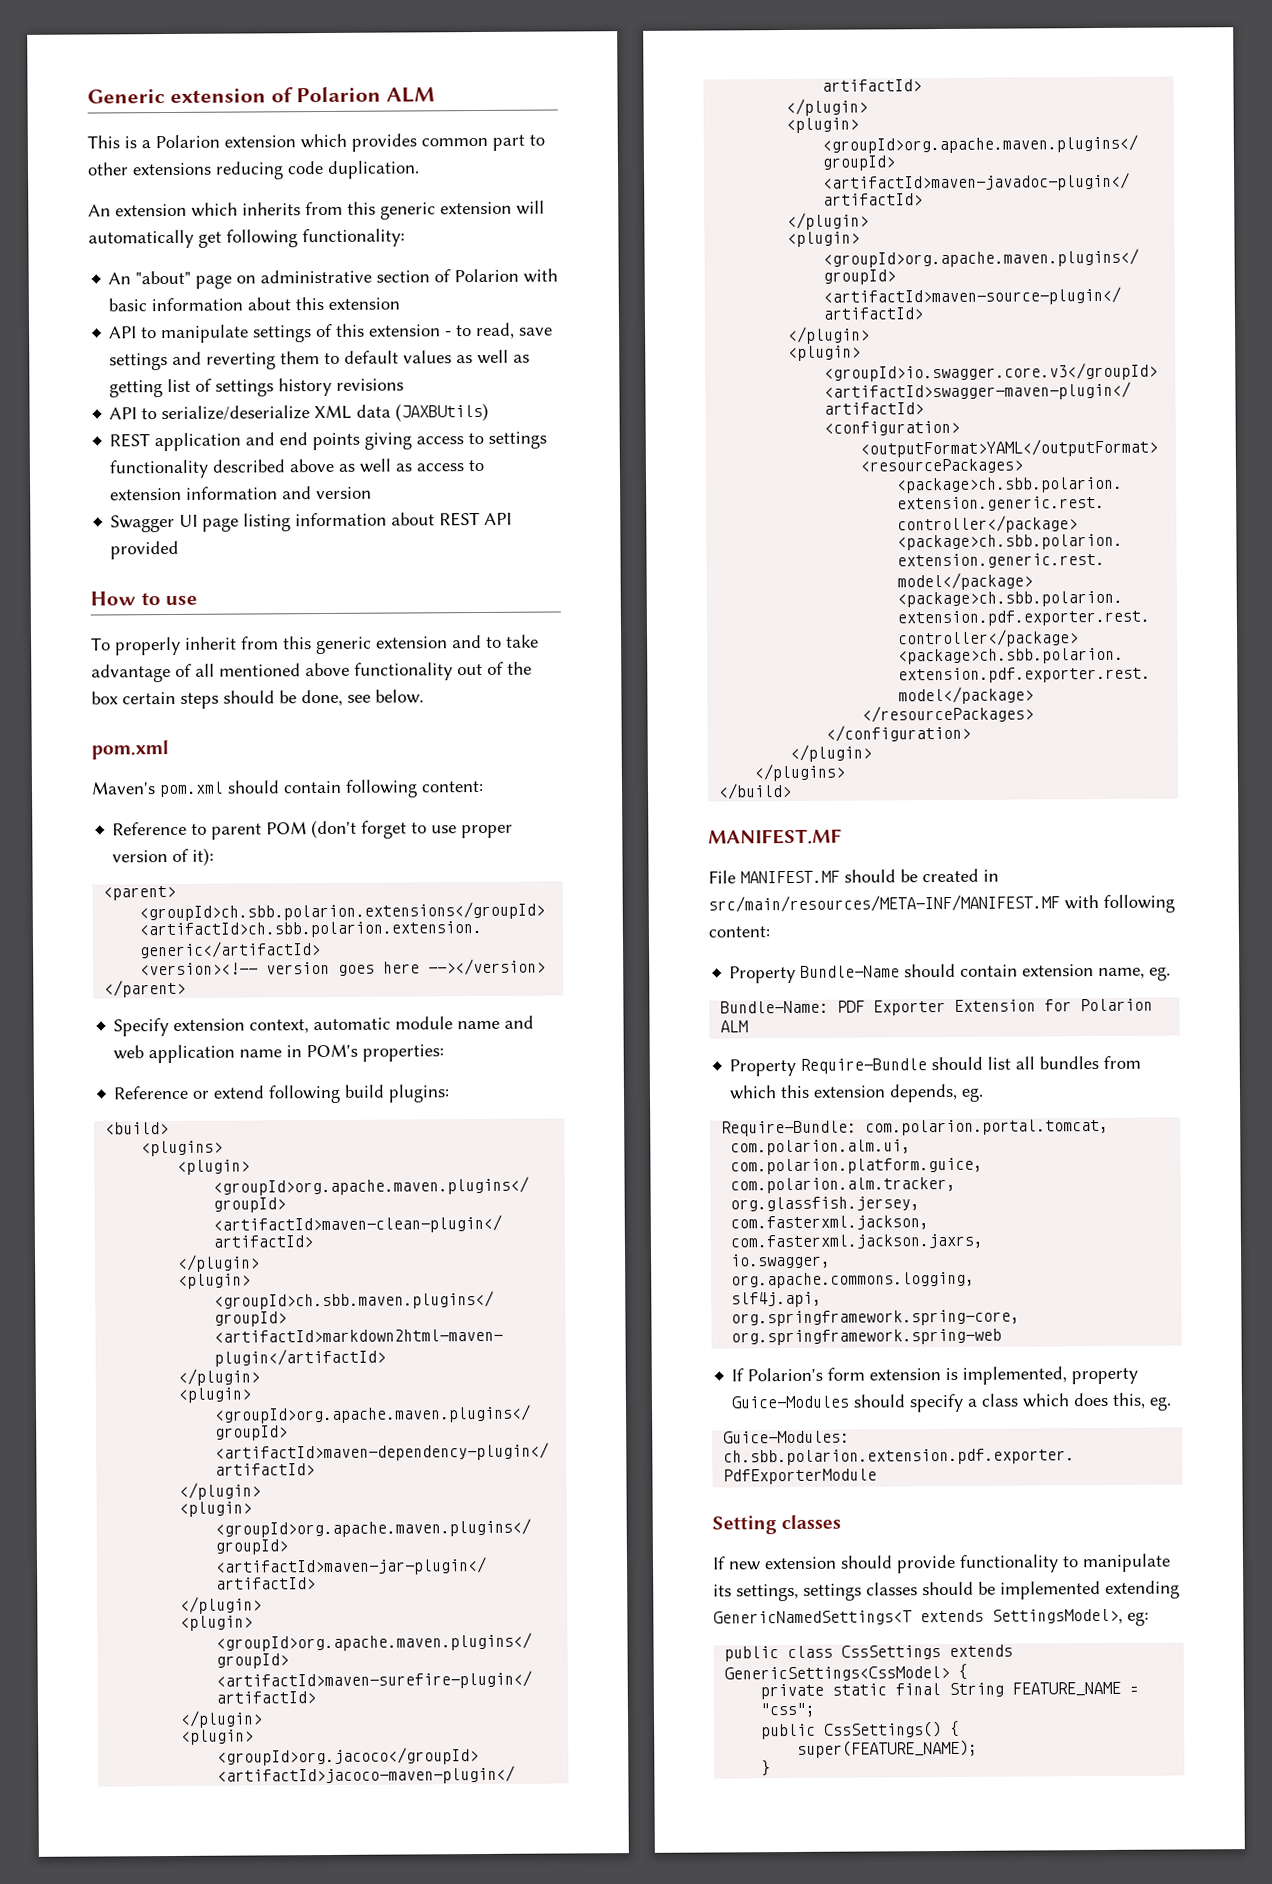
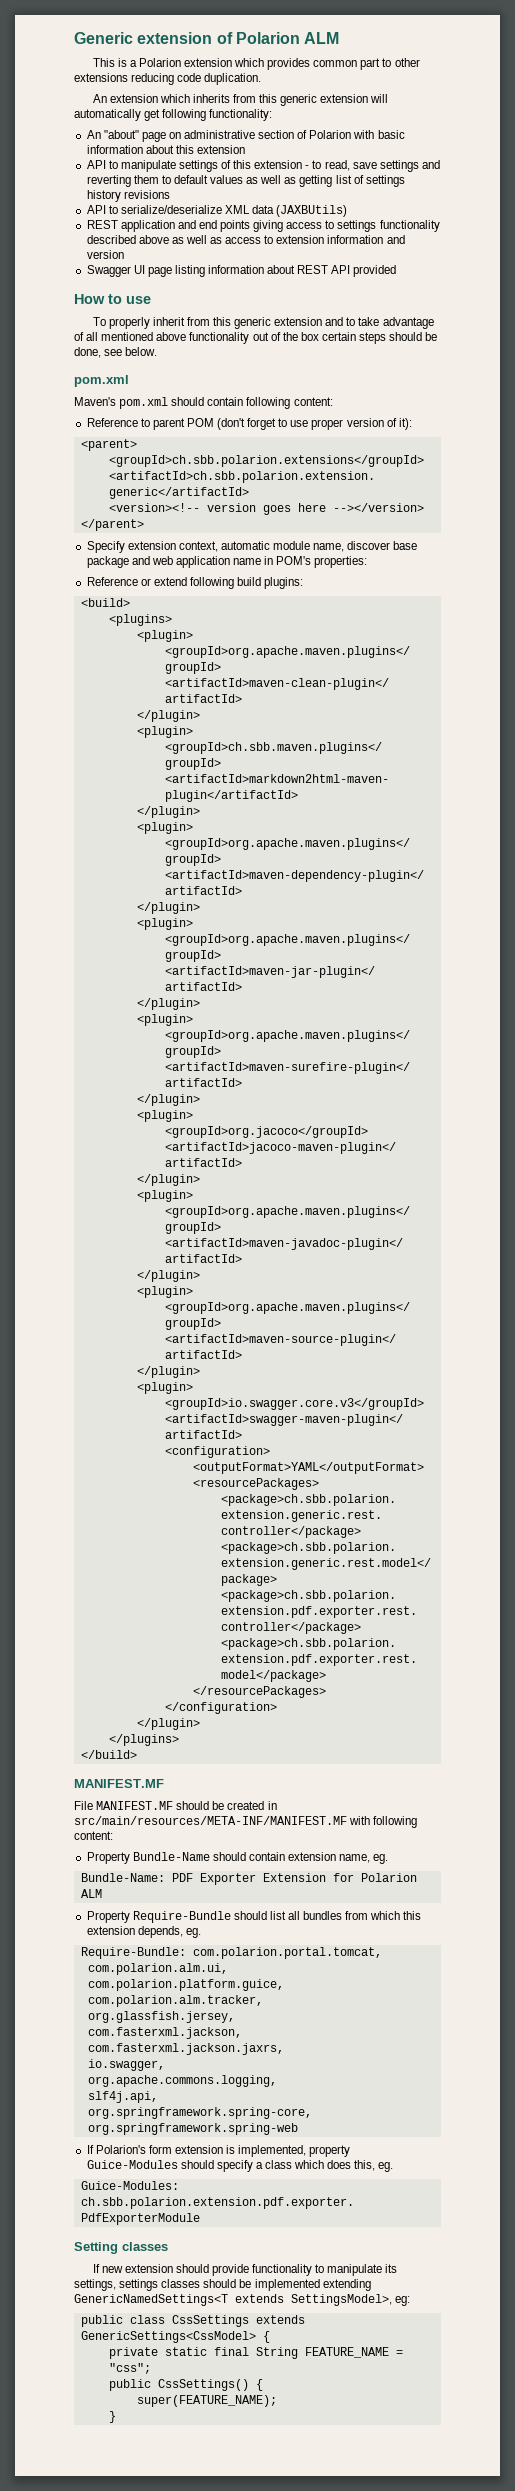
- Specify extension context, automatic module name and web application name in POM's properties:
+ Specify extension context, automatic module name, discover base package and web application name in POM's properties:

